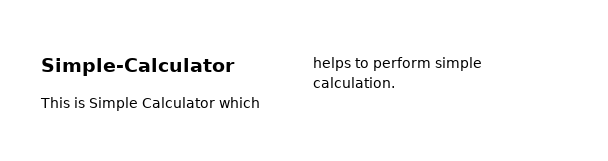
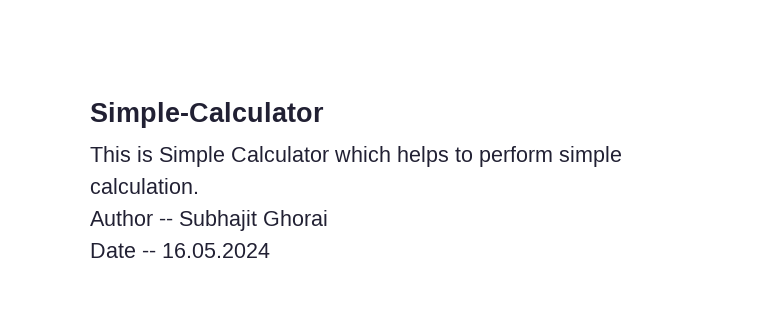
+ Author -- Subhajit Ghorai
+ Date -- 16.05.2024

